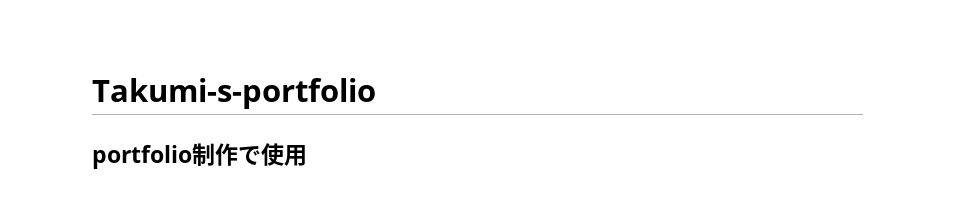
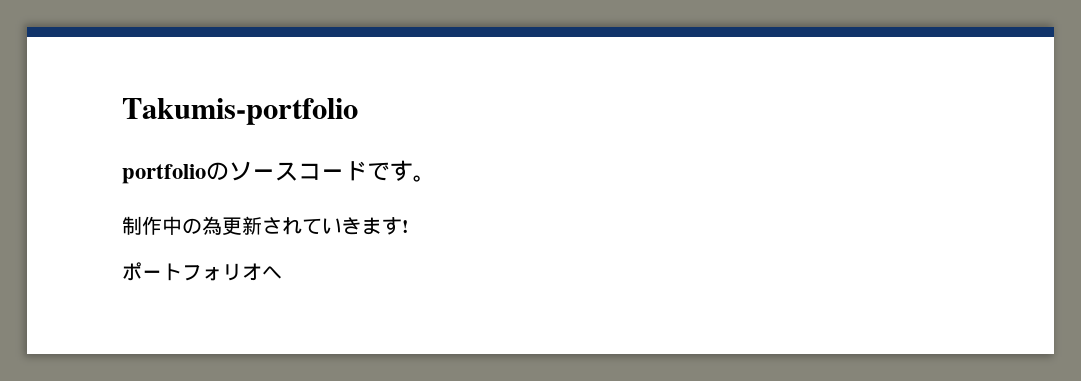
- Takumi-s-portfolio
+ Takumis-portfolio
- portfolio制作で使用
+ portfolioのソースコードです。
+ 制作中の為更新されていきます!
+ ポートフォリオへ

